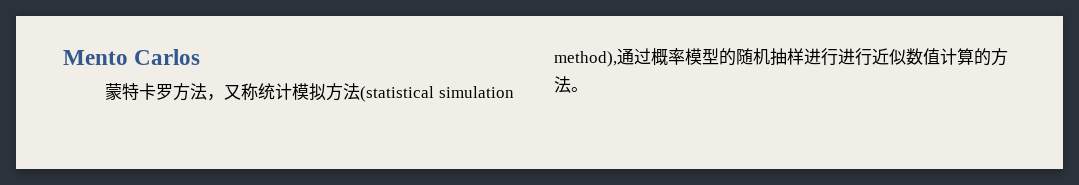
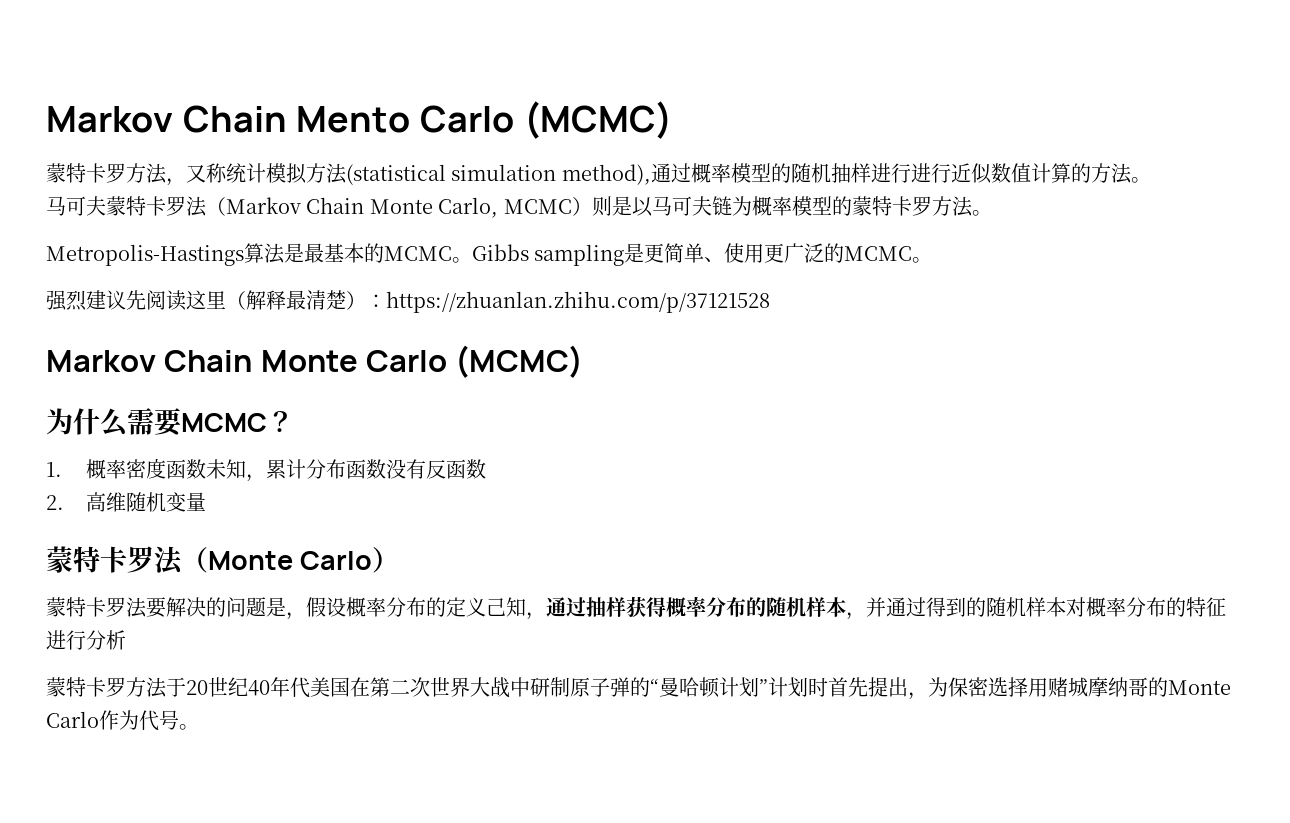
- Mento Carlos
+ Markov Chain Mento Carlo (MCMC)
+ 马可夫蒙特卡罗法（Markov Chain Monte Carlo, MCMC）则是以马可夫链为概率模型的蒙特卡罗方法。
+ Metropolis-Hastings算法是最基本的MCMC。Gibbs sampling是更简单、使用更广泛的MCMC。
+ 强烈建议先阅读这里（解释最清楚）：https://zhuanlan.zhihu.com/p/37121528
+ Markov Chain Monte Carlo (MCMC)
+ 为什么需要MCMC？
+ 1.概率密度函数未知，累计分布函数没有反函数
+ 2.高维随机变量
+ 蒙特卡罗法（Monte Carlo）
+ 蒙特卡罗法要解决的问题是，假设概率分布的定义己知，通过抽样获得概率分布的随机样本，并通过得到的随机样本对概率分布的特征进行分析
+ 蒙特卡罗方法于20世纪40年代美国在第二次世界大战中研制原子弹的“曼哈顿计划”计划时首先提出，为保密选择用赌城摩纳哥的Monte Carlo作为代号。

